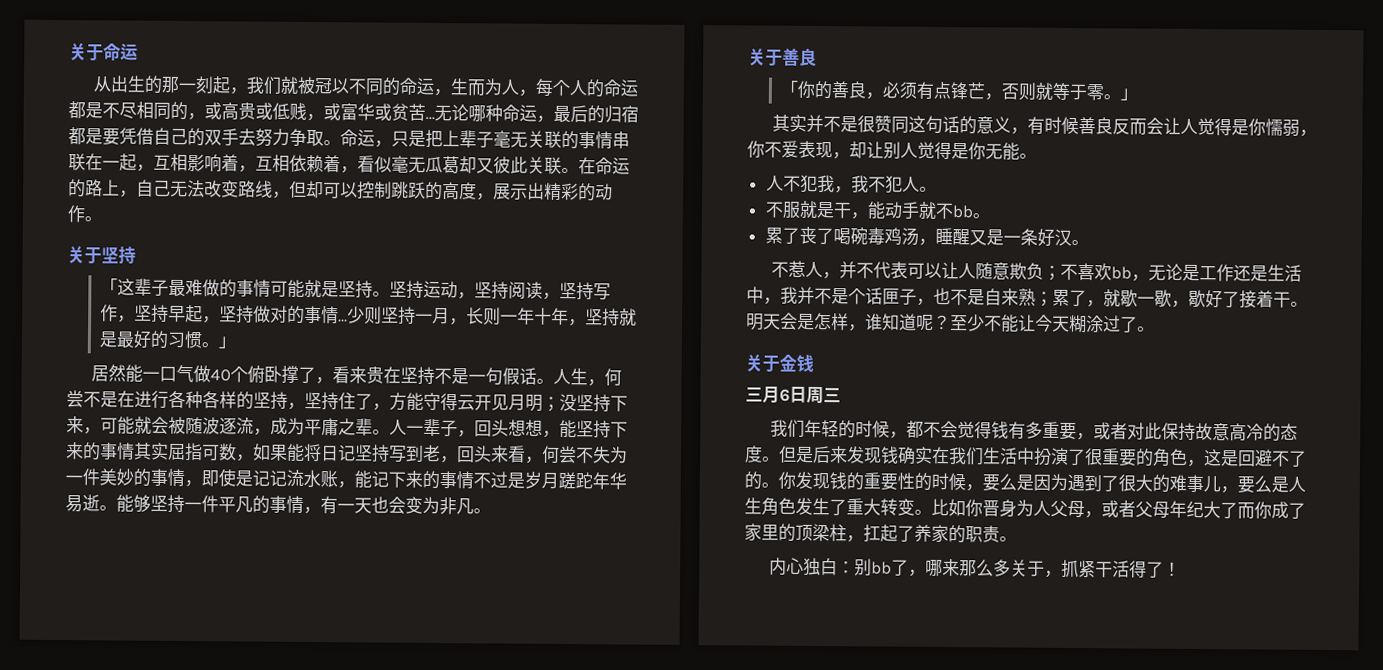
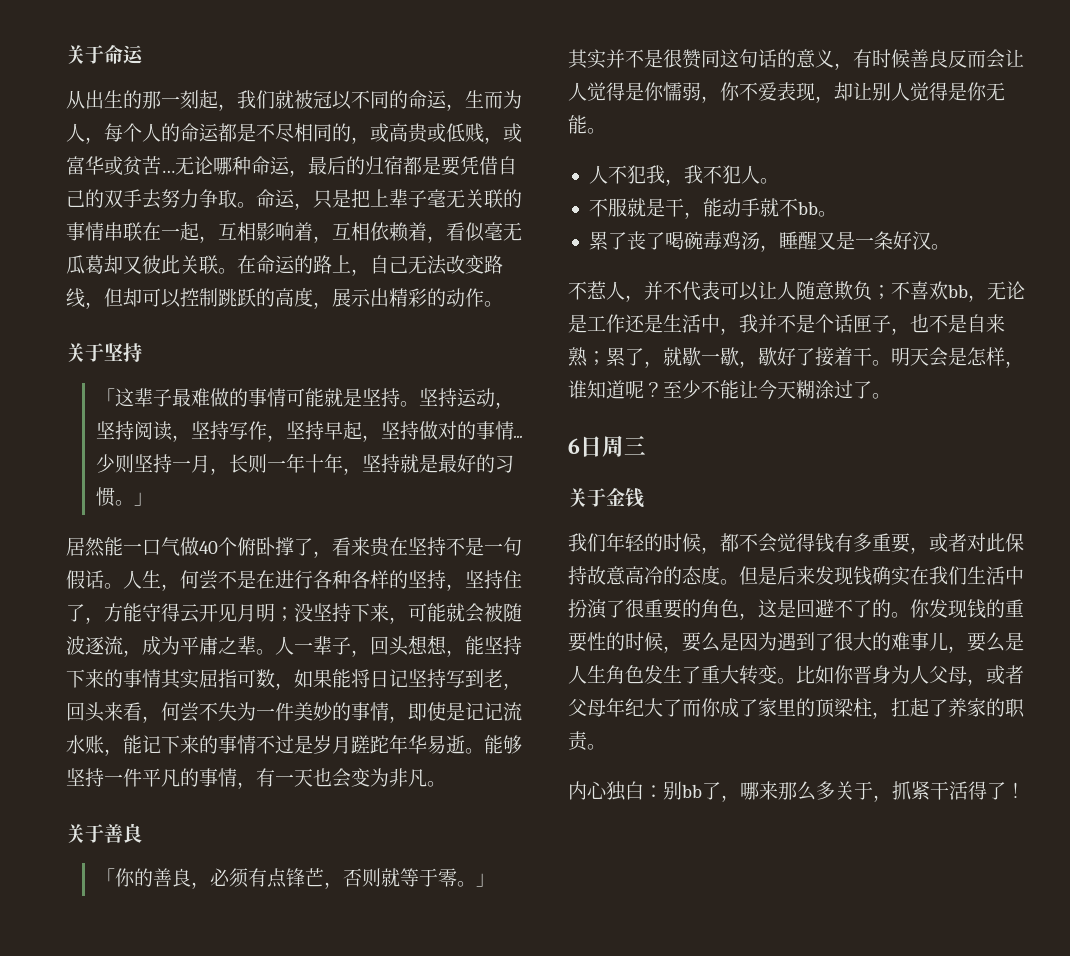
+ 6日周三
- 三月6日周三

